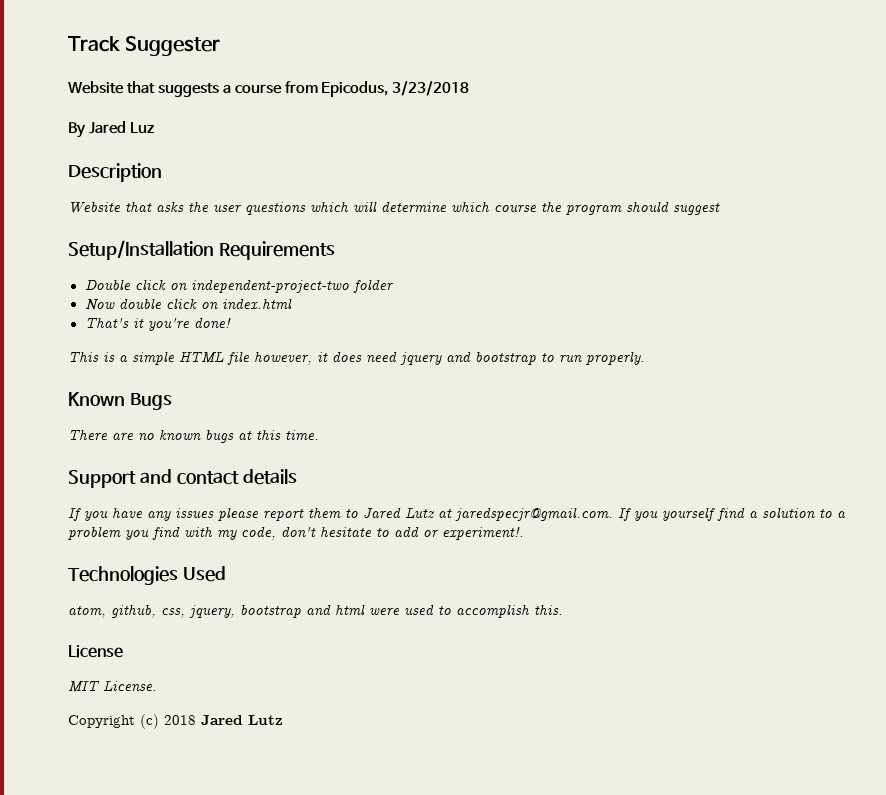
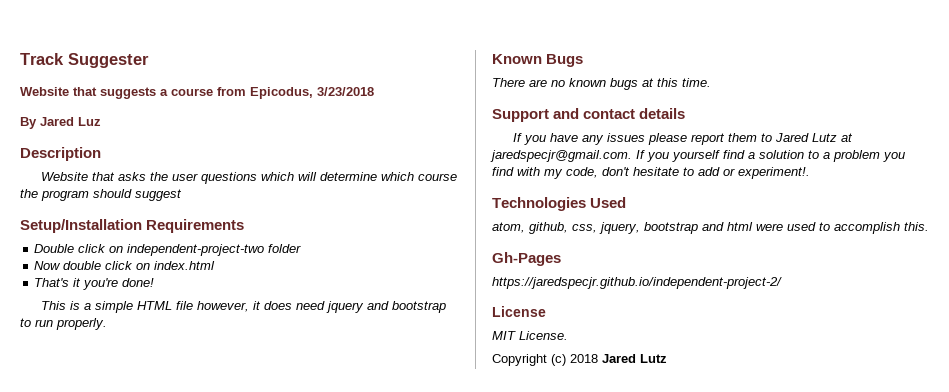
+ Gh-Pages
+ https://jaredspecjr.github.io/independent-project-2/

